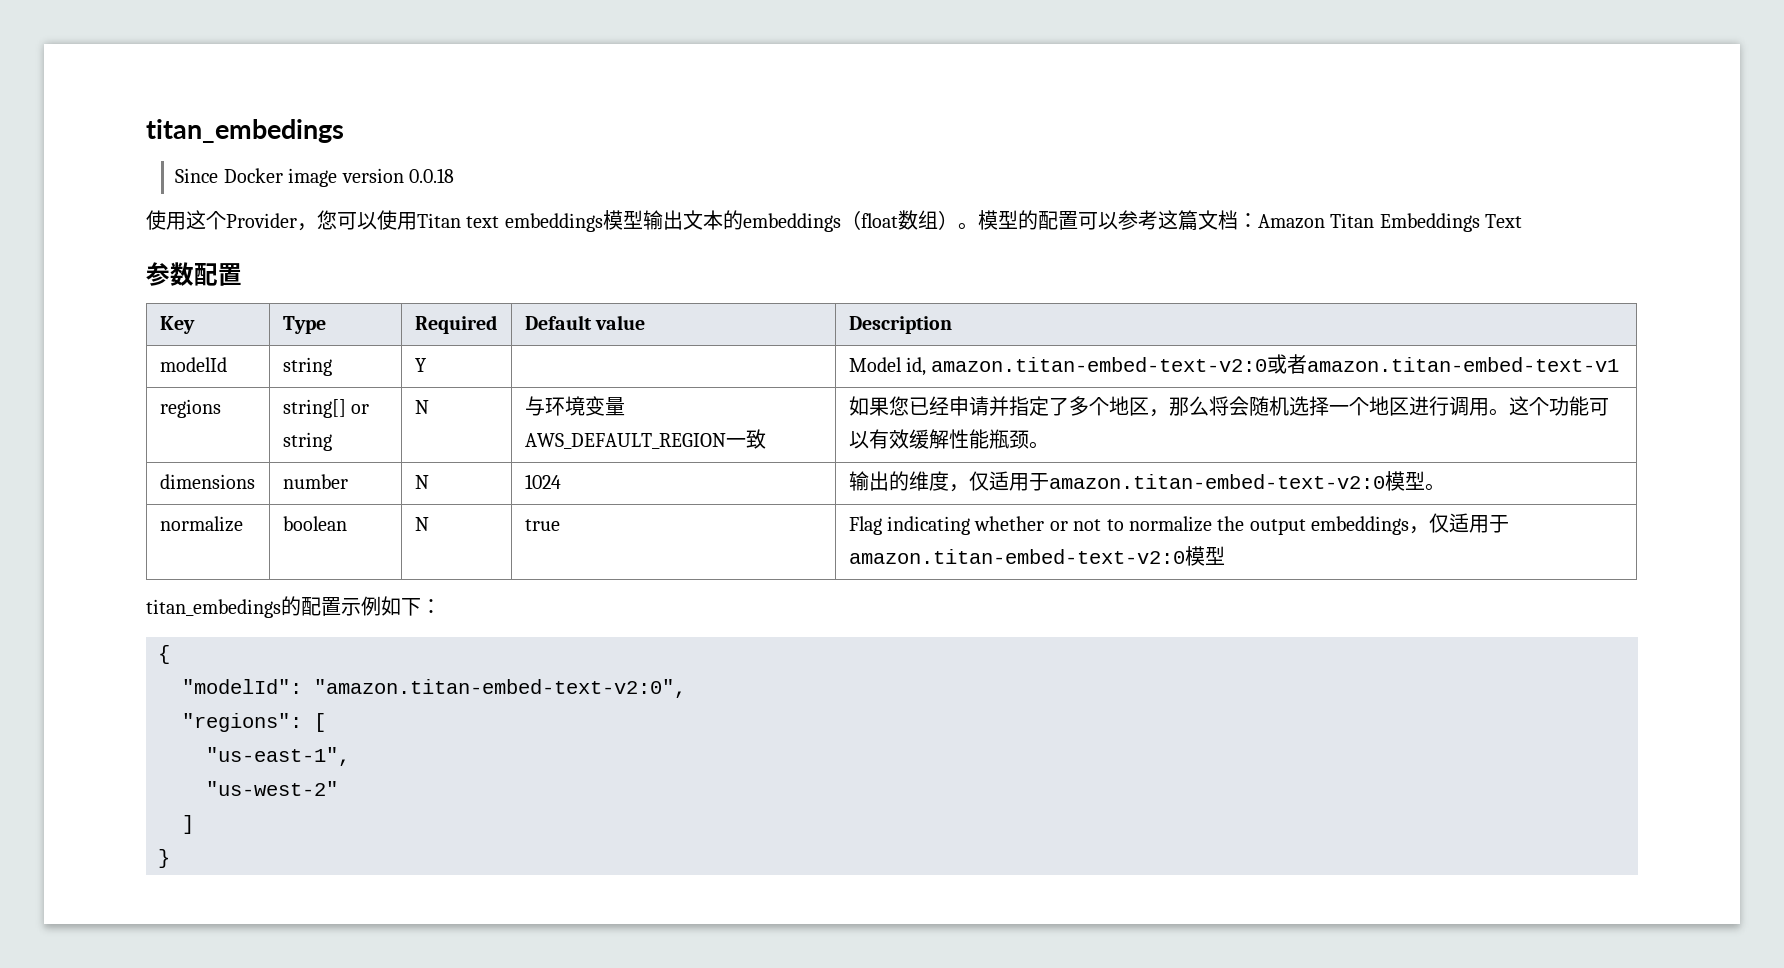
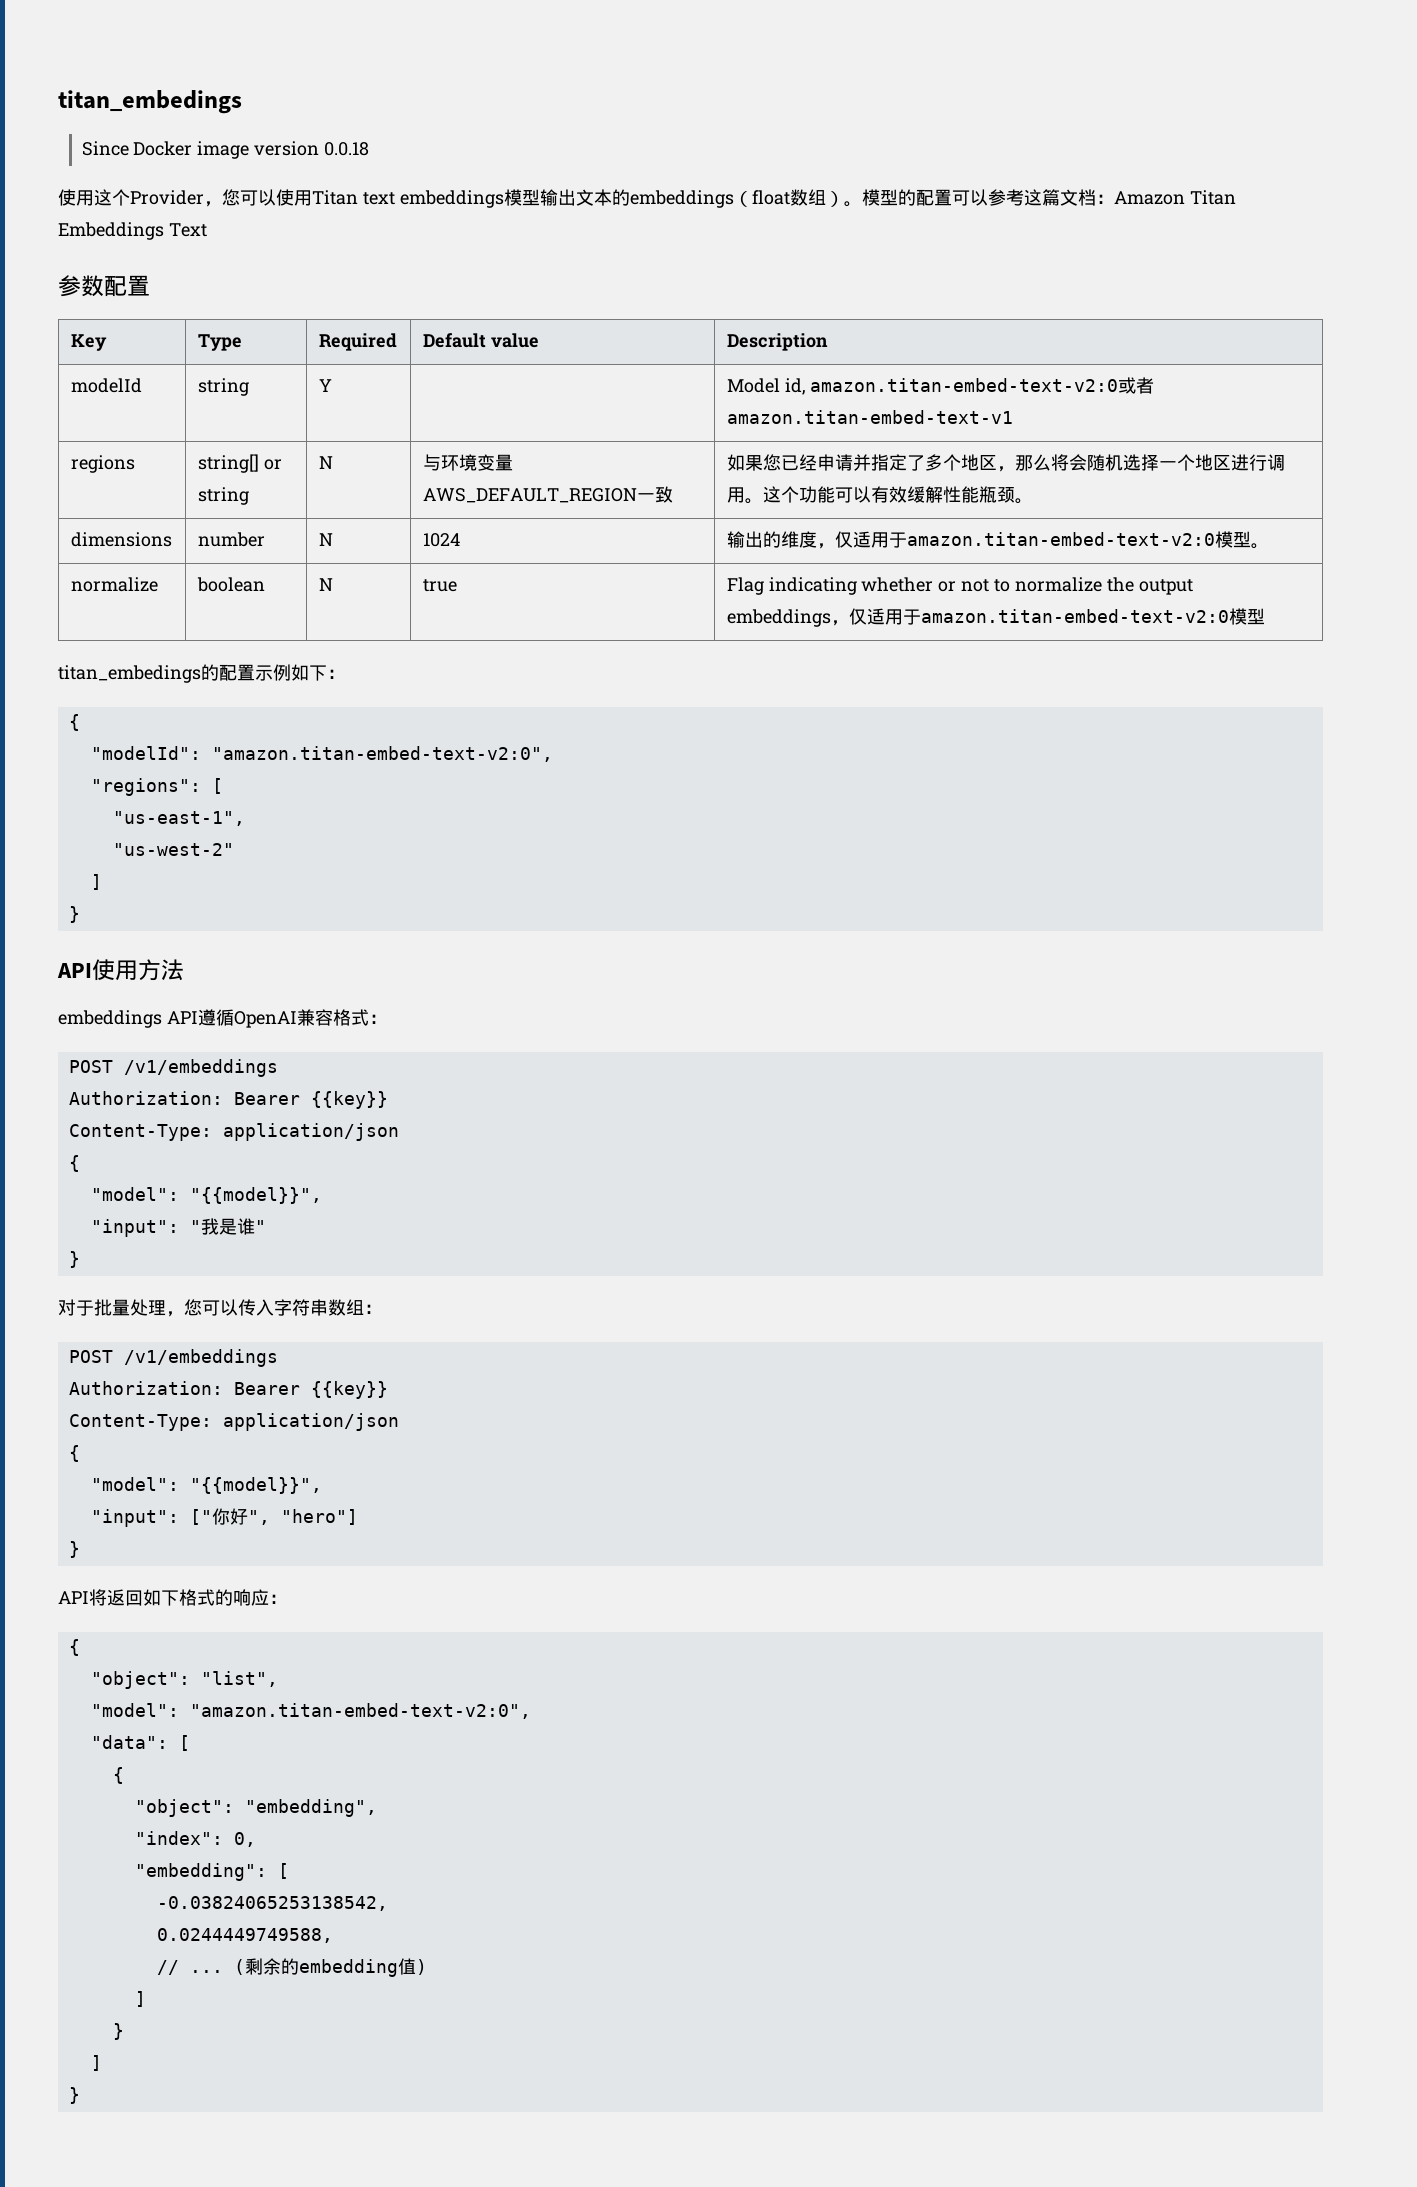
+ API使用方法
+ embeddings API遵循OpenAI兼容格式：
+ POST /v1/embeddings
+ Authorization: Bearer {{key}}
+ Content-Type: application/json
+ {
+ "model": "{{model}}",
+ "input": "我是谁"
+ }
+ 对于批量处理，您可以传入字符串数组：
+ POST /v1/embeddings
+ Authorization: Bearer {{key}}
+ Content-Type: application/json
+ {
+ "model": "{{model}}",
+ "input": ["你好", "hero"]
+ }
+ API将返回如下格式的响应：
+ {
+ "object": "list",
+ "model": "amazon.titan-embed-text-v2:0",
+ "data": [
+ {
+ "object": "embedding",
+ "index": 0,
+ "embedding": [
+ -0.03824065253138542,
+ 0.0244449749588,
+ // ... (剩余的embedding值)
+ ]
+ }
+ ]
+ }

